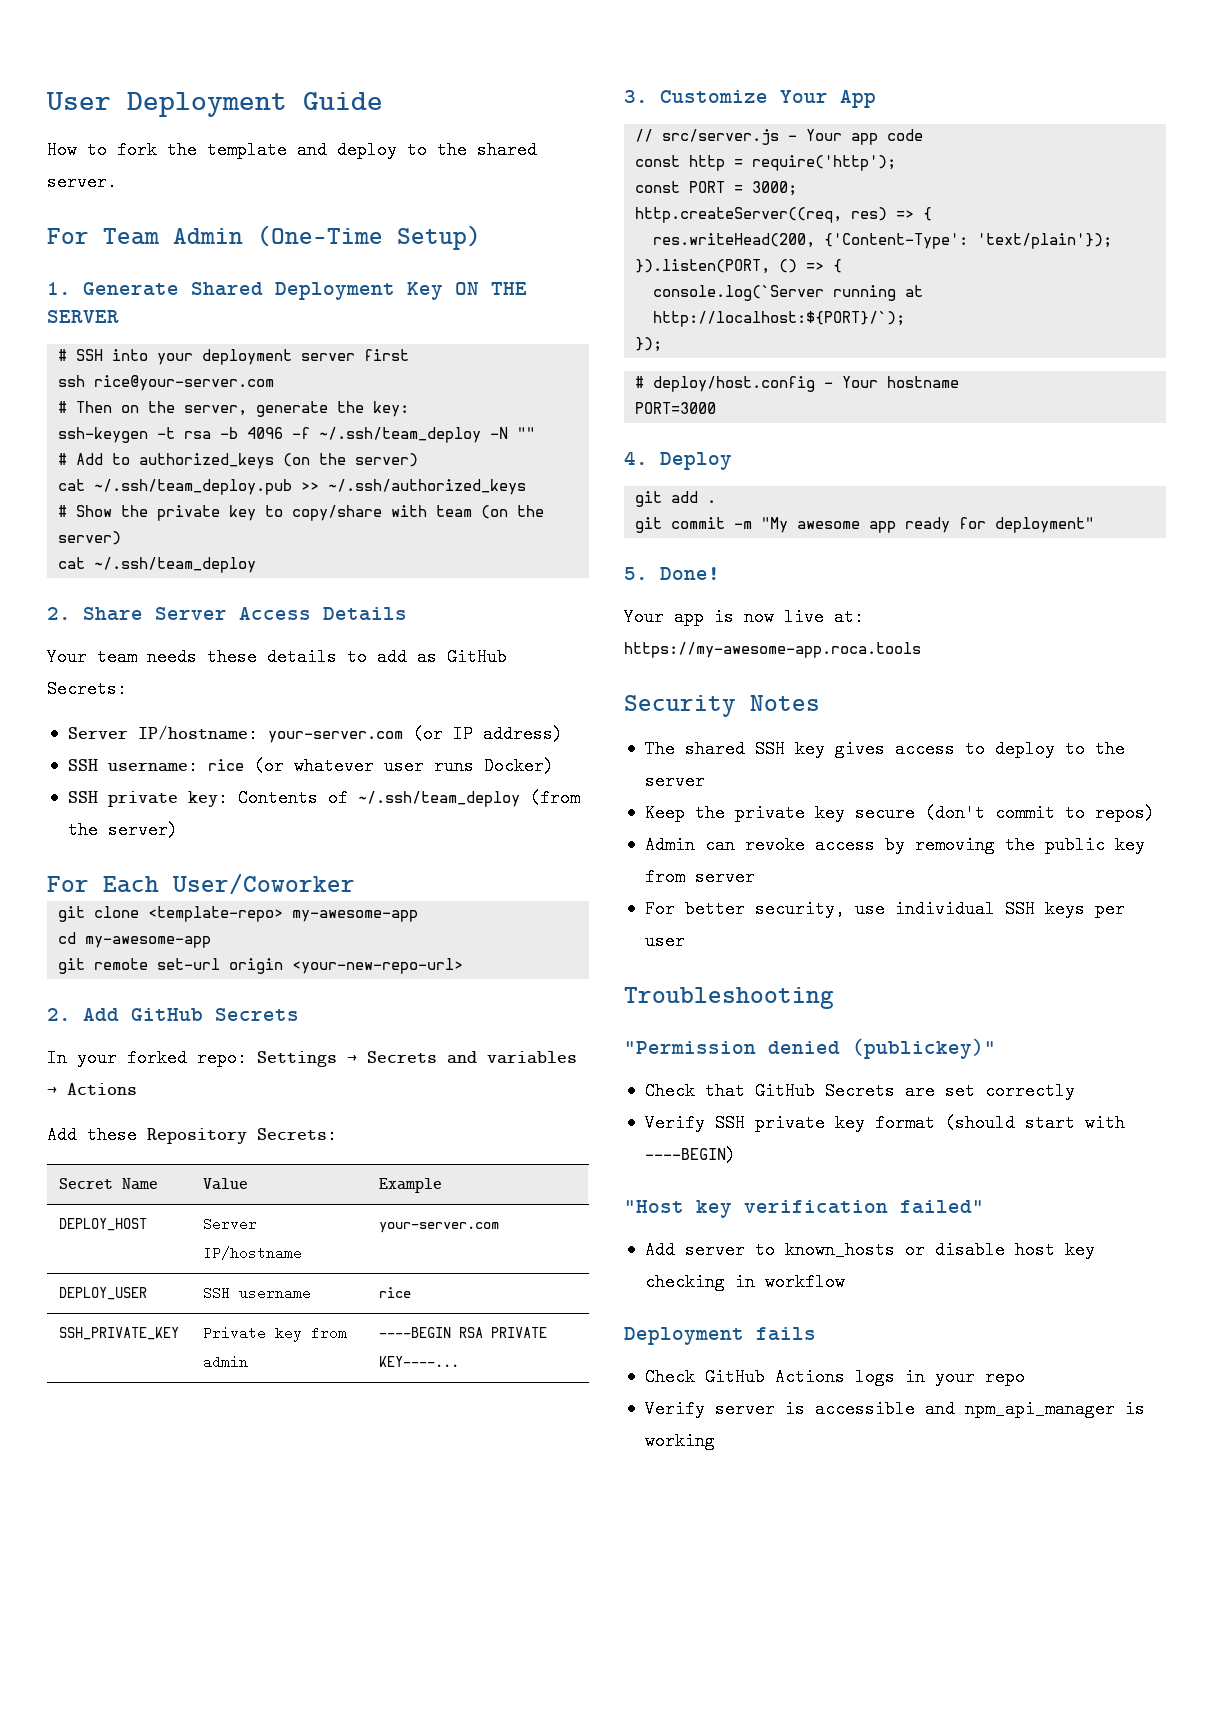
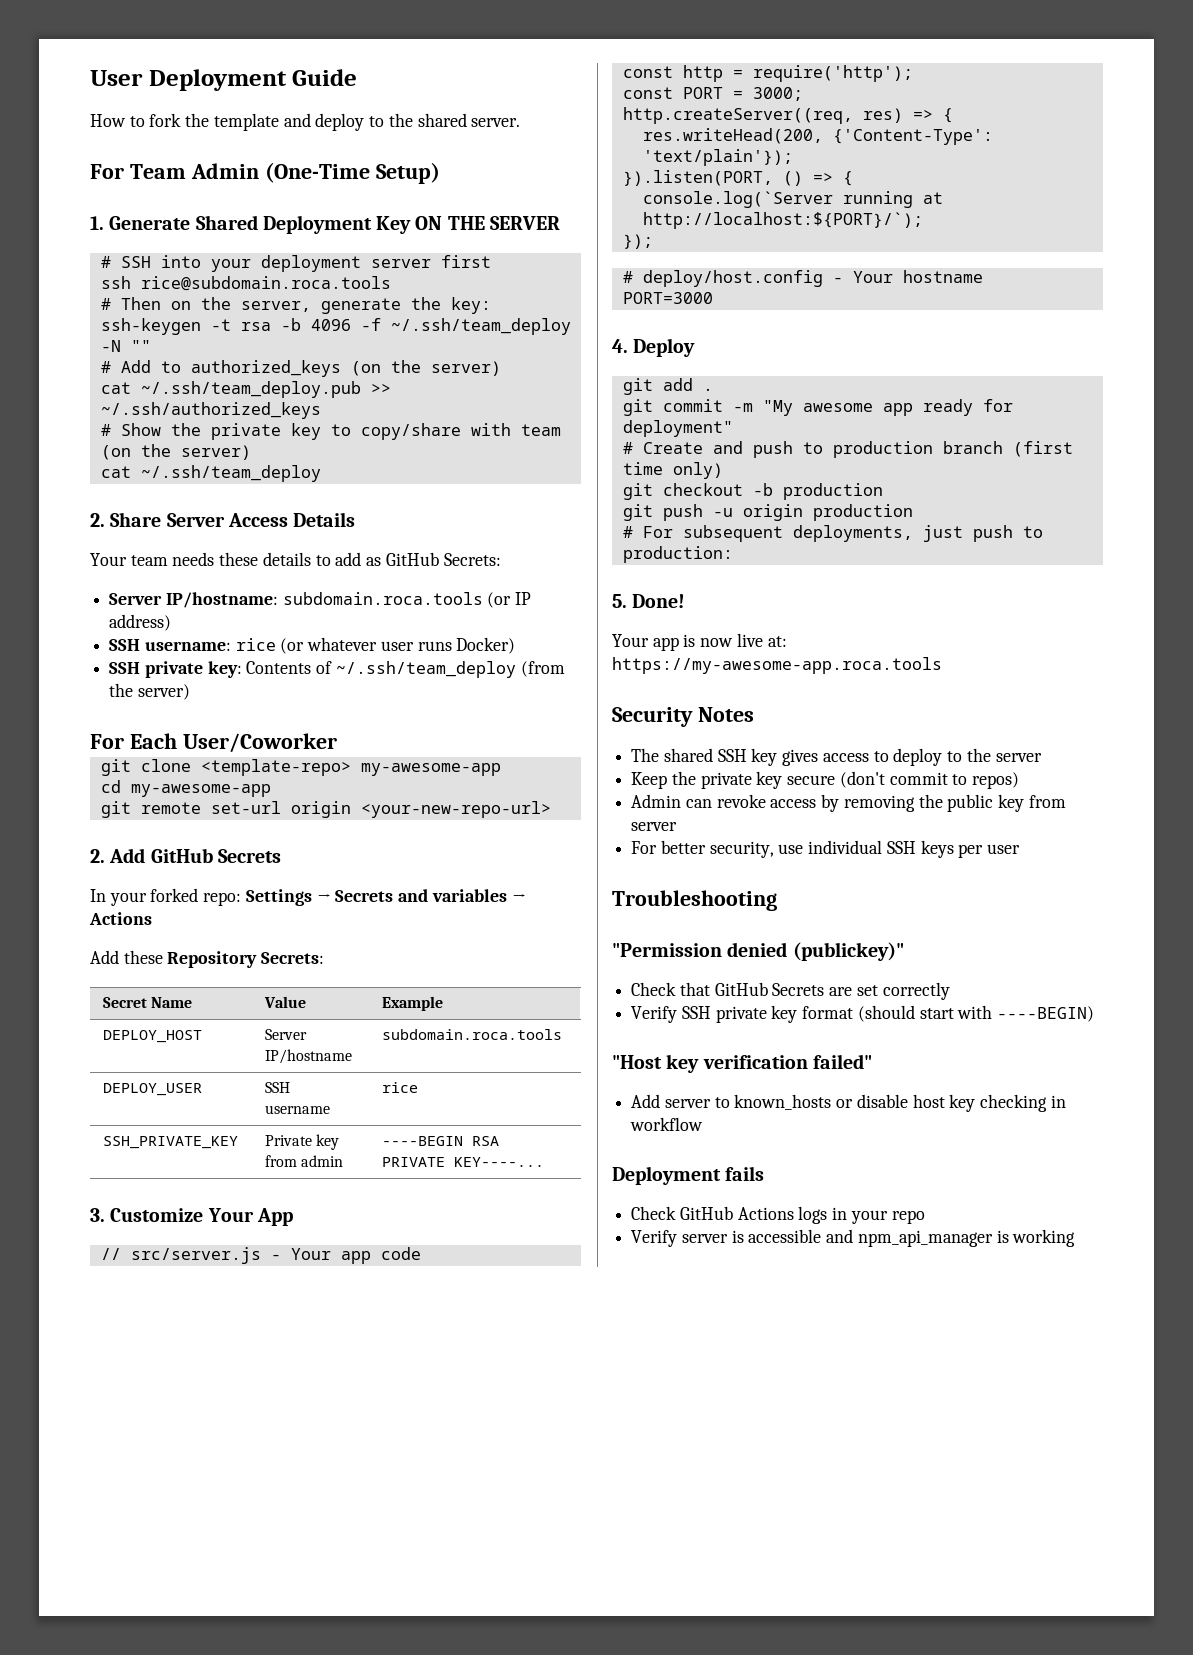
- ssh rice@your-server.com
+ ssh rice@subdomain.roca.tools
- Server IP/hostname: your-server.com (or IP address)
+ Server IP/hostname: subdomain.roca.tools (or IP address)
- DEPLOY_HOST | Server IP/hostname | your-server.com
+ DEPLOY_HOST | Server IP/hostname | subdomain.roca.tools
+ # Create and push to production branch (first time only)
+ git checkout -b production
+ git push -u origin production
+ # For subsequent deployments, just push to production:

